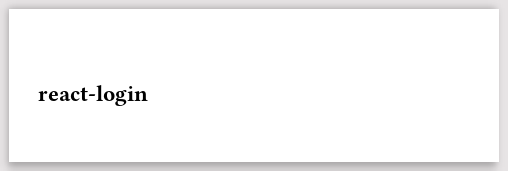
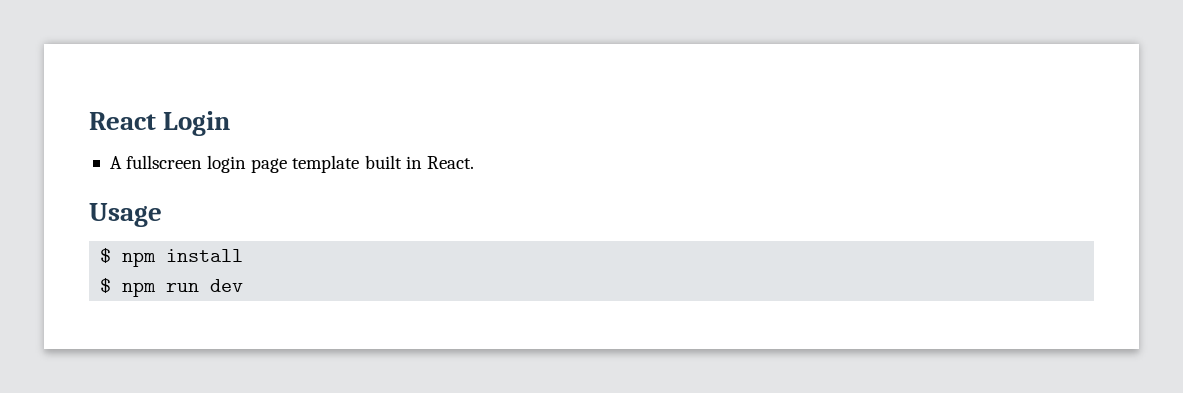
- react-login
+ React Login
+ A fullscreen login page template built in React.
+ Usage
+ $ npm install
+ $ npm run dev

